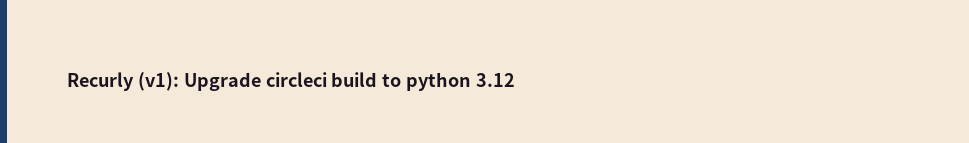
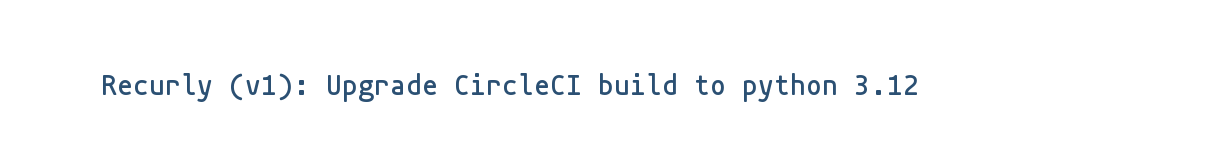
- Recurly (v1): Upgrade circleci build to python 3.12
+ Recurly (v1): Upgrade CircleCI build to python 3.12

